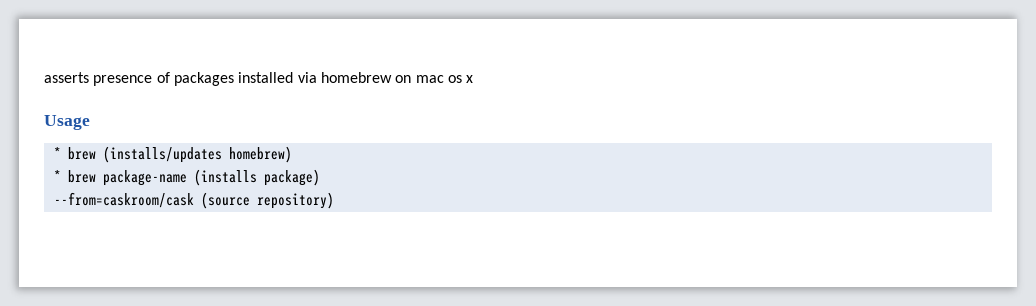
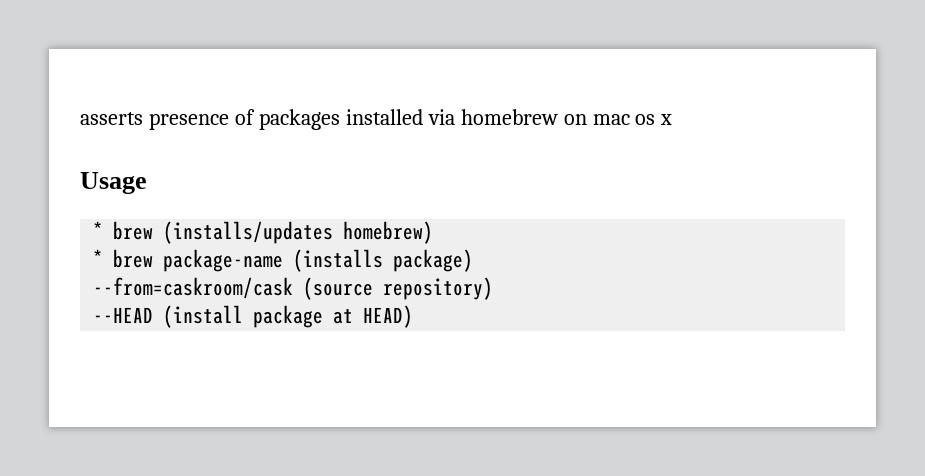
+ --HEAD (install package at HEAD)

